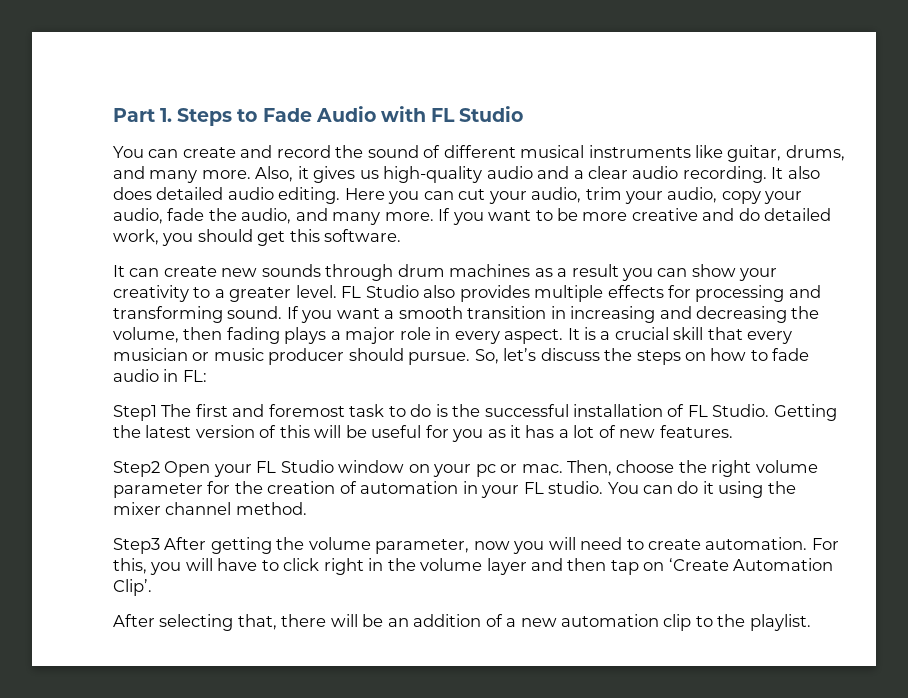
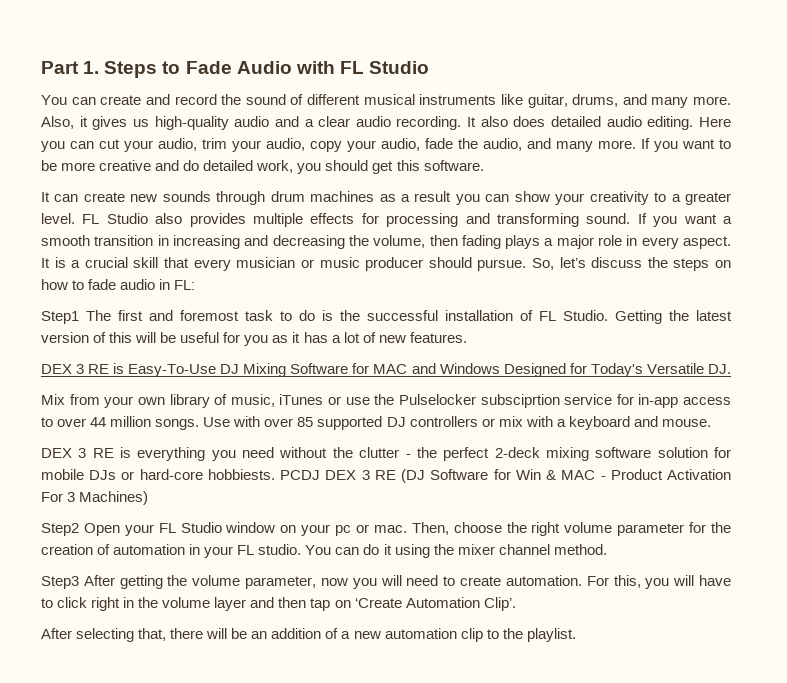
+ DEX 3 RE is Easy-To-Use DJ Mixing Software for MAC and Windows Designed for Today's Versatile DJ.
+ Mix from your own library of music, iTunes or use the Pulselocker subsciprtion service for in-app access to over 44 million songs. Use with over 85 supported DJ controllers or mix with a keyboard and mouse.
+ DEX 3 RE is everything you need without the clutter - the perfect 2-deck mixing software solution for mobile DJs or hard-core hobbiests. PCDJ DEX 3 RE (DJ Software for Win & MAC - Product Activation For 3 Machines)

